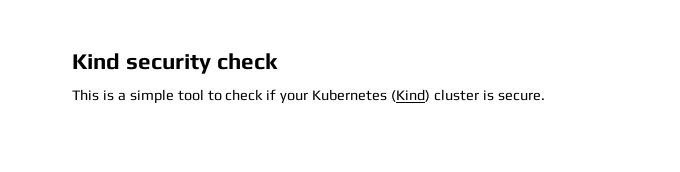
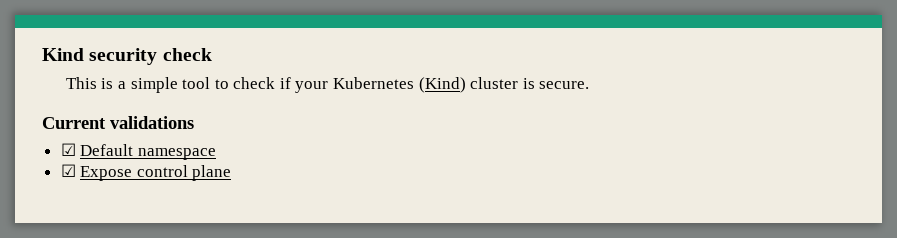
+ Current validations
+ ☑ Default namespace
+ ☑ Expose control plane

